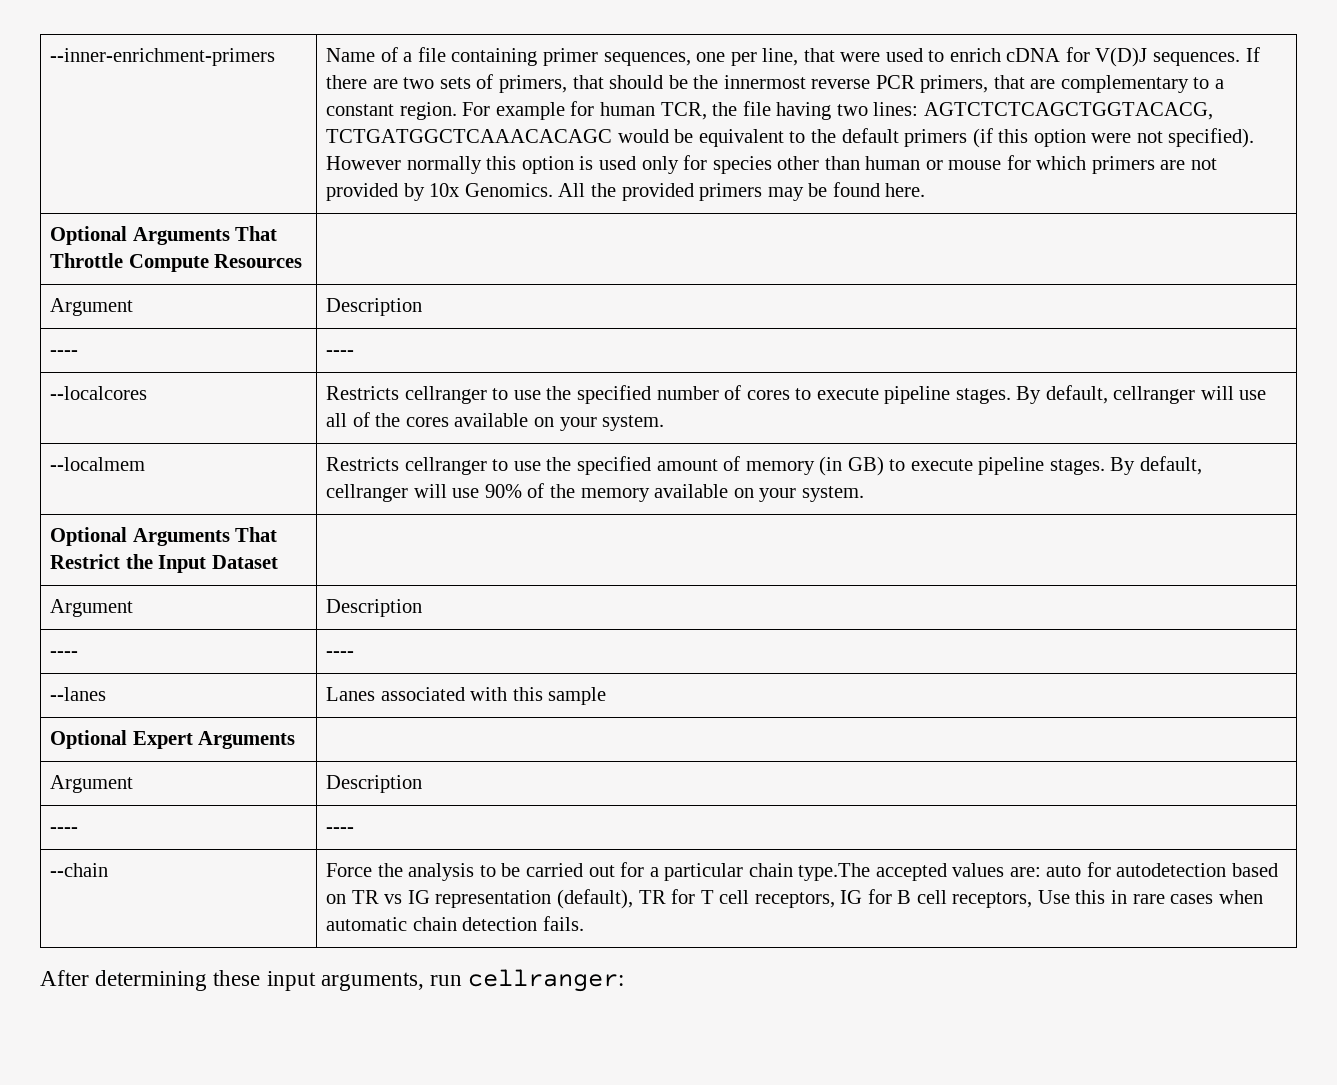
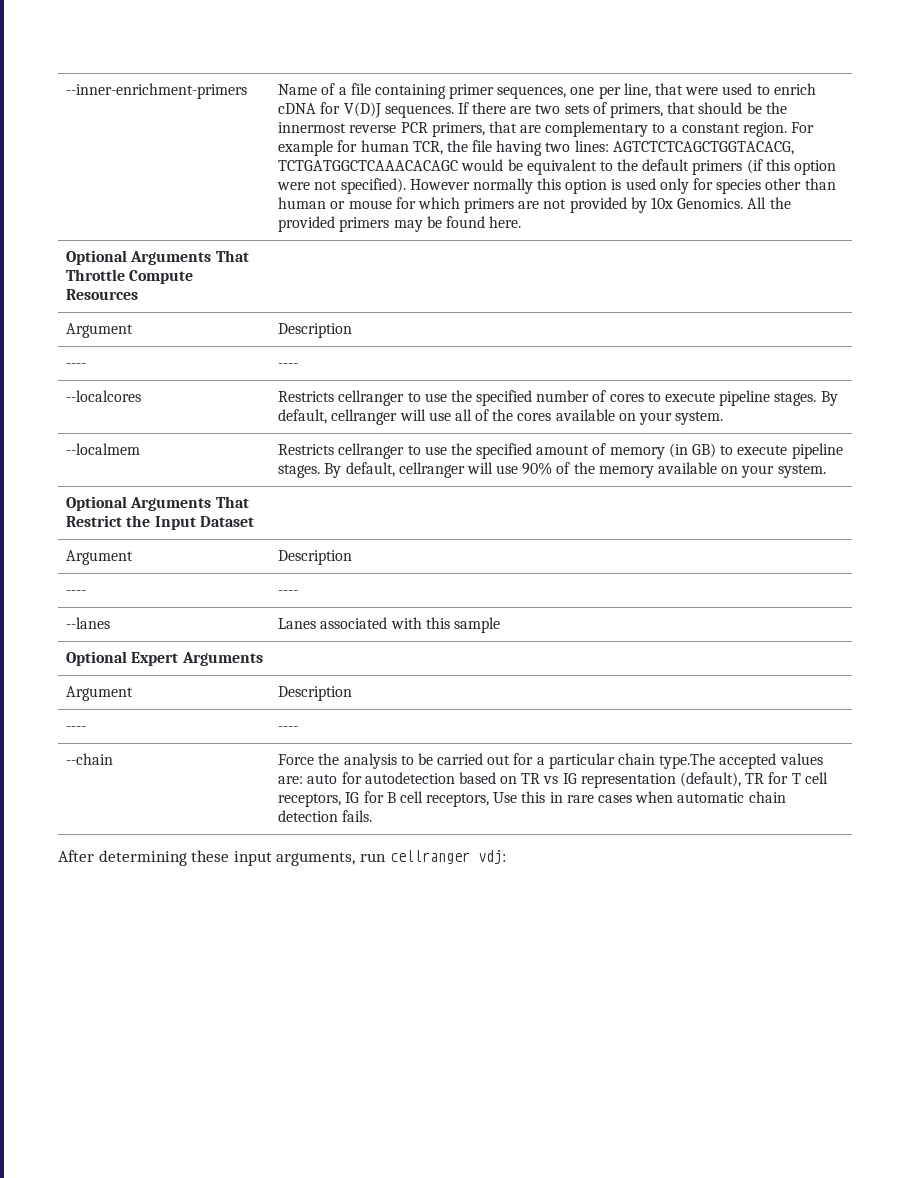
- After determining these input arguments, run cellranger:
+ After determining these input arguments, run cellranger vdj:

